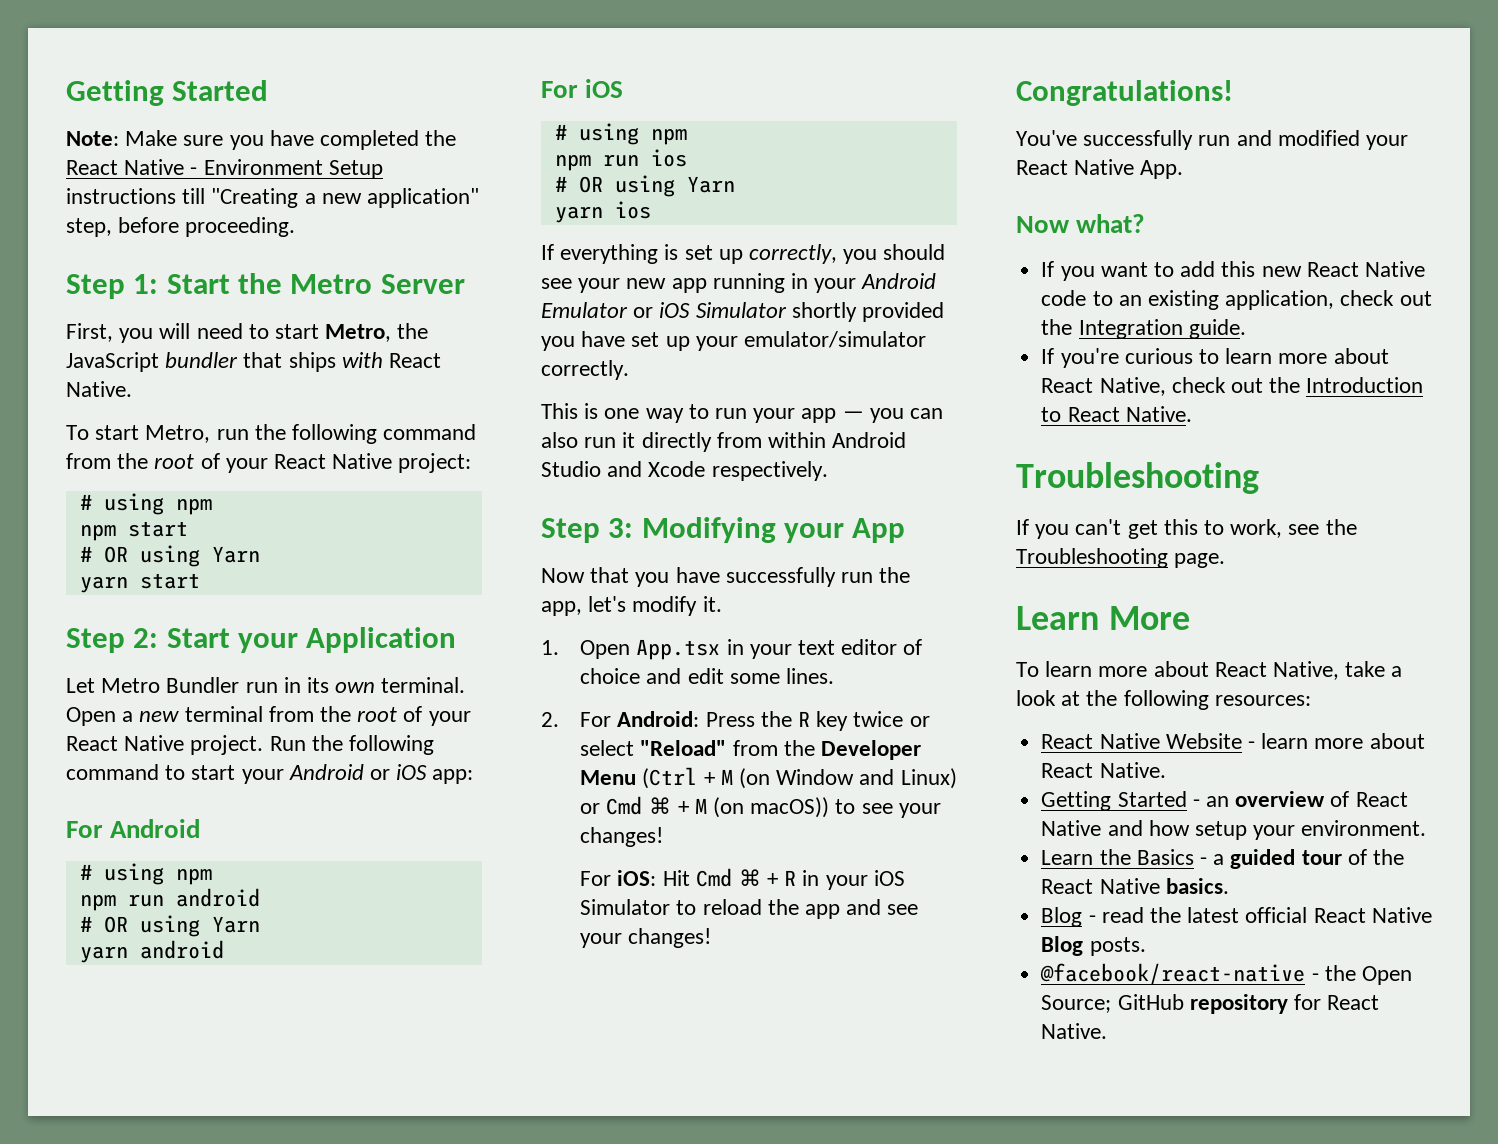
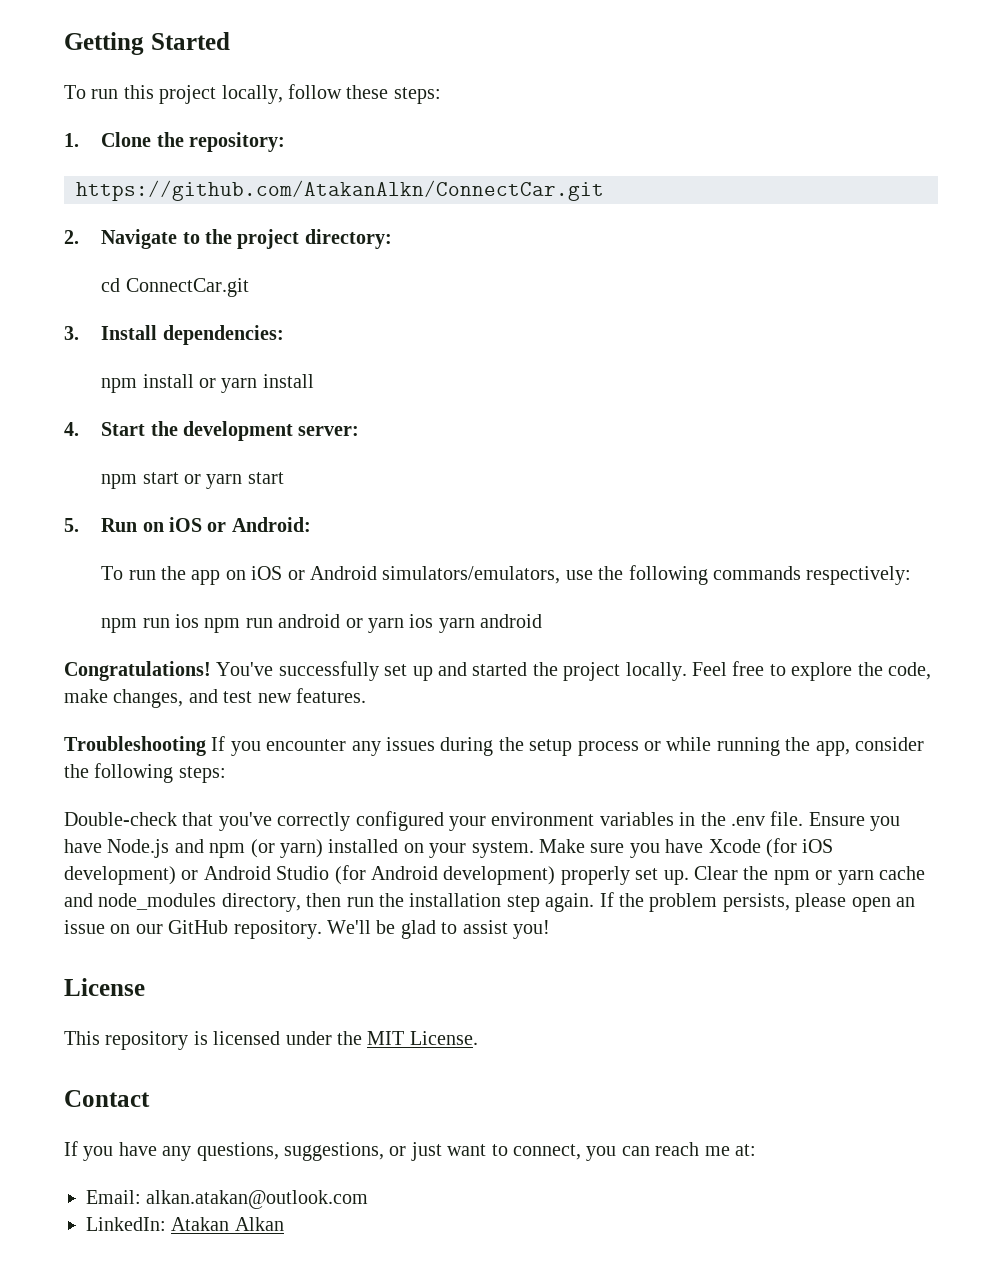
- Note: Make sure you have completed the React Native - Environment Setup instructions till "Creating a new application" step, before proceeding.
- Step 1: Start the Metro Server
- First, you will need to start Metro, the JavaScript bundler that ships with React Native.
- To start Metro, run the following command from the root of your React Native project:
- # using npm
- npm start
- # OR using Yarn
- yarn start
- Step 2: Start your Application
- Let Metro Bundler run in its own terminal. Open a new terminal from the root of your React Native project. Run the following command to start your Android or iOS app:
- For Android
- # using npm
- npm run android
- # OR using Yarn
- yarn android
- For iOS
- # using npm
- npm run ios
- # OR using Yarn
- yarn ios
- If everything is set up correctly, you should see your new app running in your Android Emulator or iOS Simulator shortly provided you have set up your emulator/simulator correctly.
- This is one way to run your app — you can also run it directly from within Android Studio and Xcode respectively.
- Step 3: Modifying your App
- Now that you have successfully run the app, let's modify it.
- 1. Open App.tsx in your text editor of choice and edit some lines.
- 2. For Android: Press the R key twice or select "Reload" from the Developer Menu (Ctrl + M (on Window and Linux) or Cmd ⌘ + M (on macOS)) to see your changes!
- For iOS: Hit Cmd ⌘ + R in your iOS Simulator to reload the app and see your changes!
- Congratulations!
- You've successfully run and modified your React Native App.
- Now what?
- If you want to add this new React Native code to an existing application, check out the Integration guide.
- If you're curious to learn more about React Native, check out the Introduction to React Native.
- Troubleshooting
- If you can't get this to work, see the Troubleshooting page.
- Learn More
- To learn more about React Native, take a look at the following resources:
- React Native Website - learn more about React Native.
- Getting Started - an overview of React Native and how setup your environment.
- Learn the Basics - a guided tour of the React Native basics.
- Blog - read the latest official React Native Blog posts.
- @facebook/react-native - the Open Source; GitHub repository for React Native.
+ To run this project locally, follow these steps:
+ 1. Clone the repository:
+ https://github.com/AtakanAlkn/ConnectCar.git
+ 2. Navigate to the project directory:
+ cd ConnectCar.git
+ 3. Install dependencies:
+ npm install or yarn install
+ 4. Start the development server:
+ npm start or yarn start
+ 5. Run on iOS or Android:
+ To run the app on iOS or Android simulators/emulators, use the following commands respectively:
+ npm run ios npm run android or yarn ios yarn android
+ Congratulations! You've successfully set up and started the project locally. Feel free to explore the code, make changes, and test new features.
+ Troubleshooting If you encounter any issues during the setup process or while running the app, consider the following steps:
+ Double-check that you've correctly configured your environment variables in the .env file. Ensure you have Node.js and npm (or yarn) installed on your system. Make sure you have Xcode (for iOS development) or Android Studio (for Android development) properly set up. Clear the npm or yarn cache and node_modules directory, then run the installation step again. If the problem persists, please open an issue on our GitHub repository. We'll be glad to assist you!
+ License
+ This repository is licensed under the MIT License.
+ Contact
+ If you have any questions, suggestions, or just want to connect, you can reach me at:
+ Email: alkan.atakan@outlook.com
+ LinkedIn: Atakan Alkan

